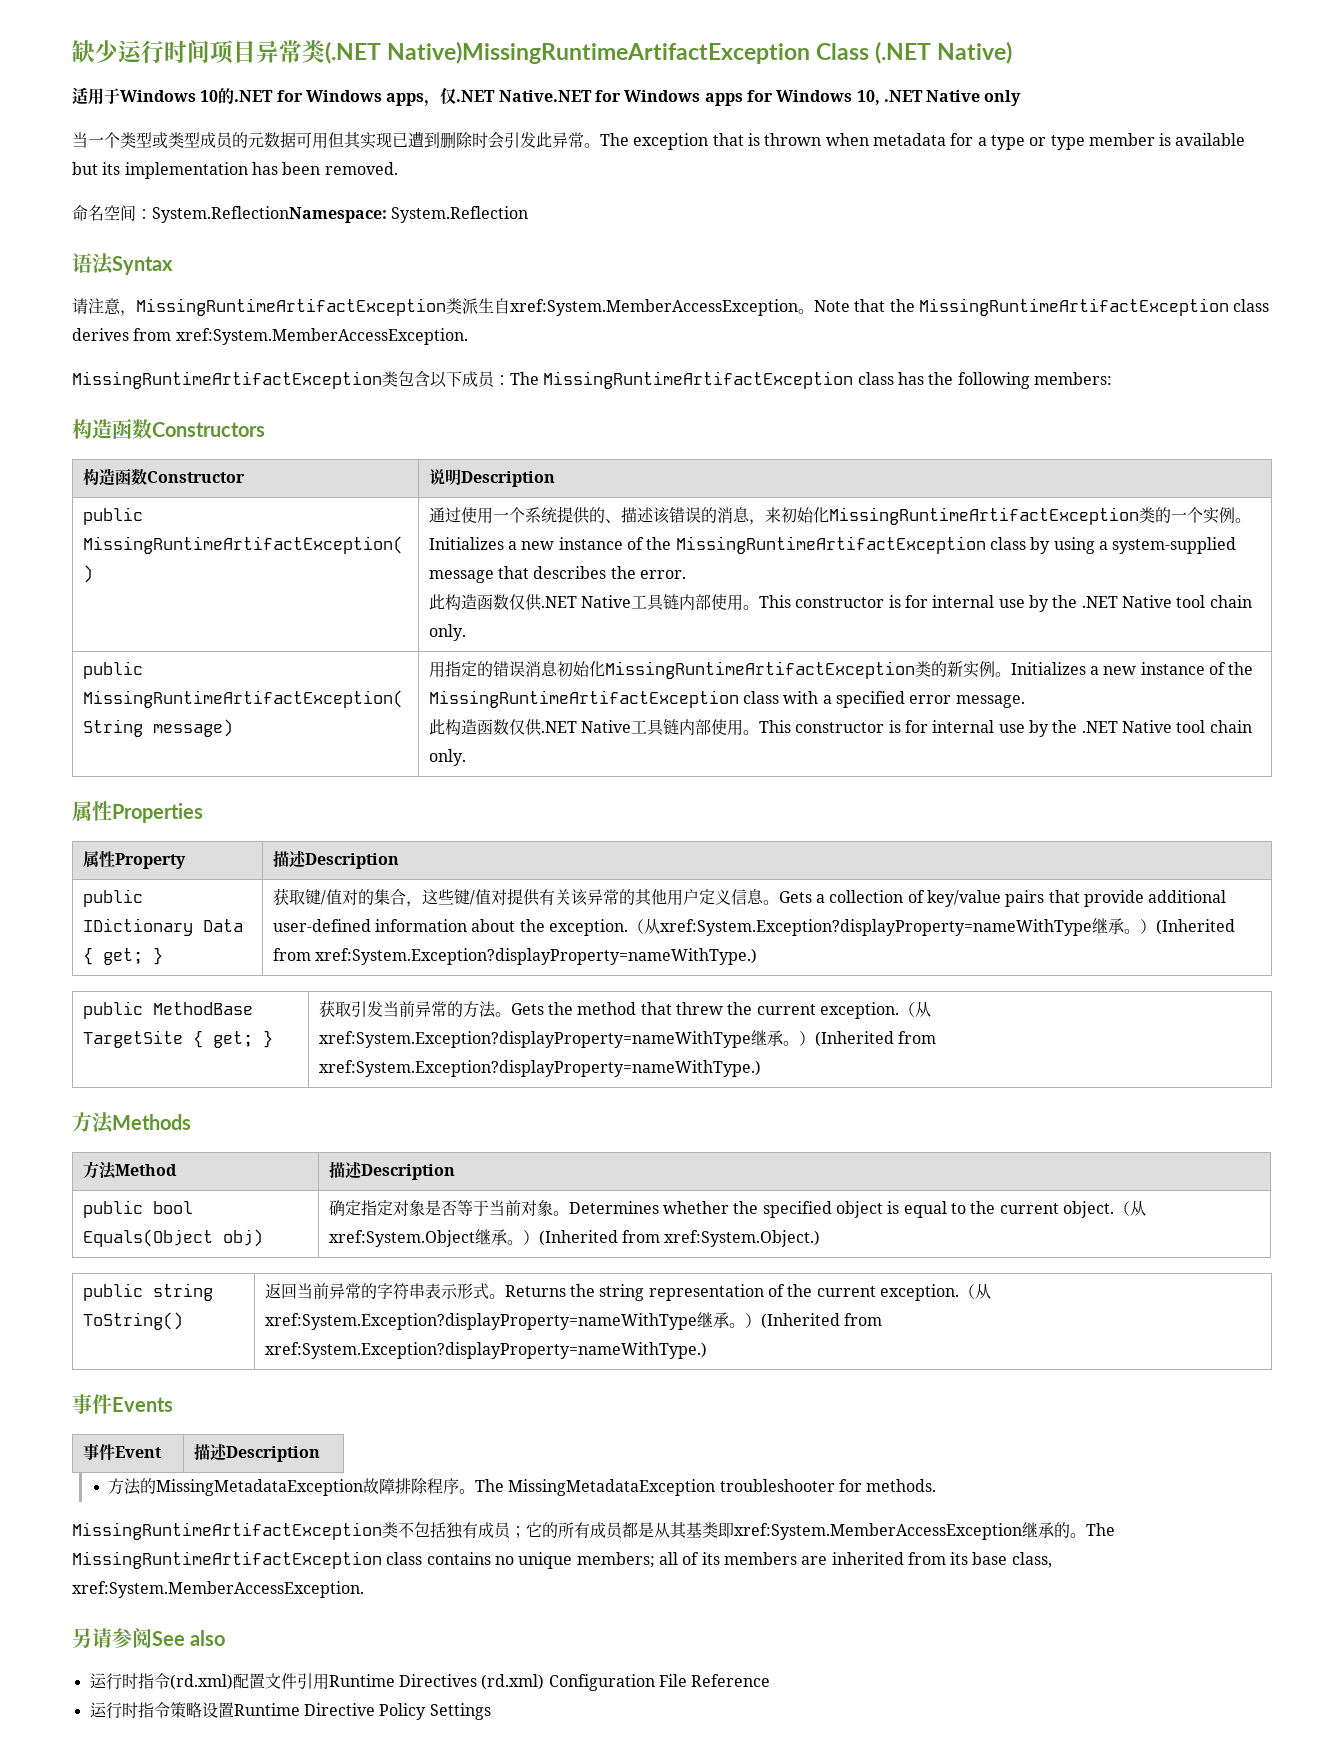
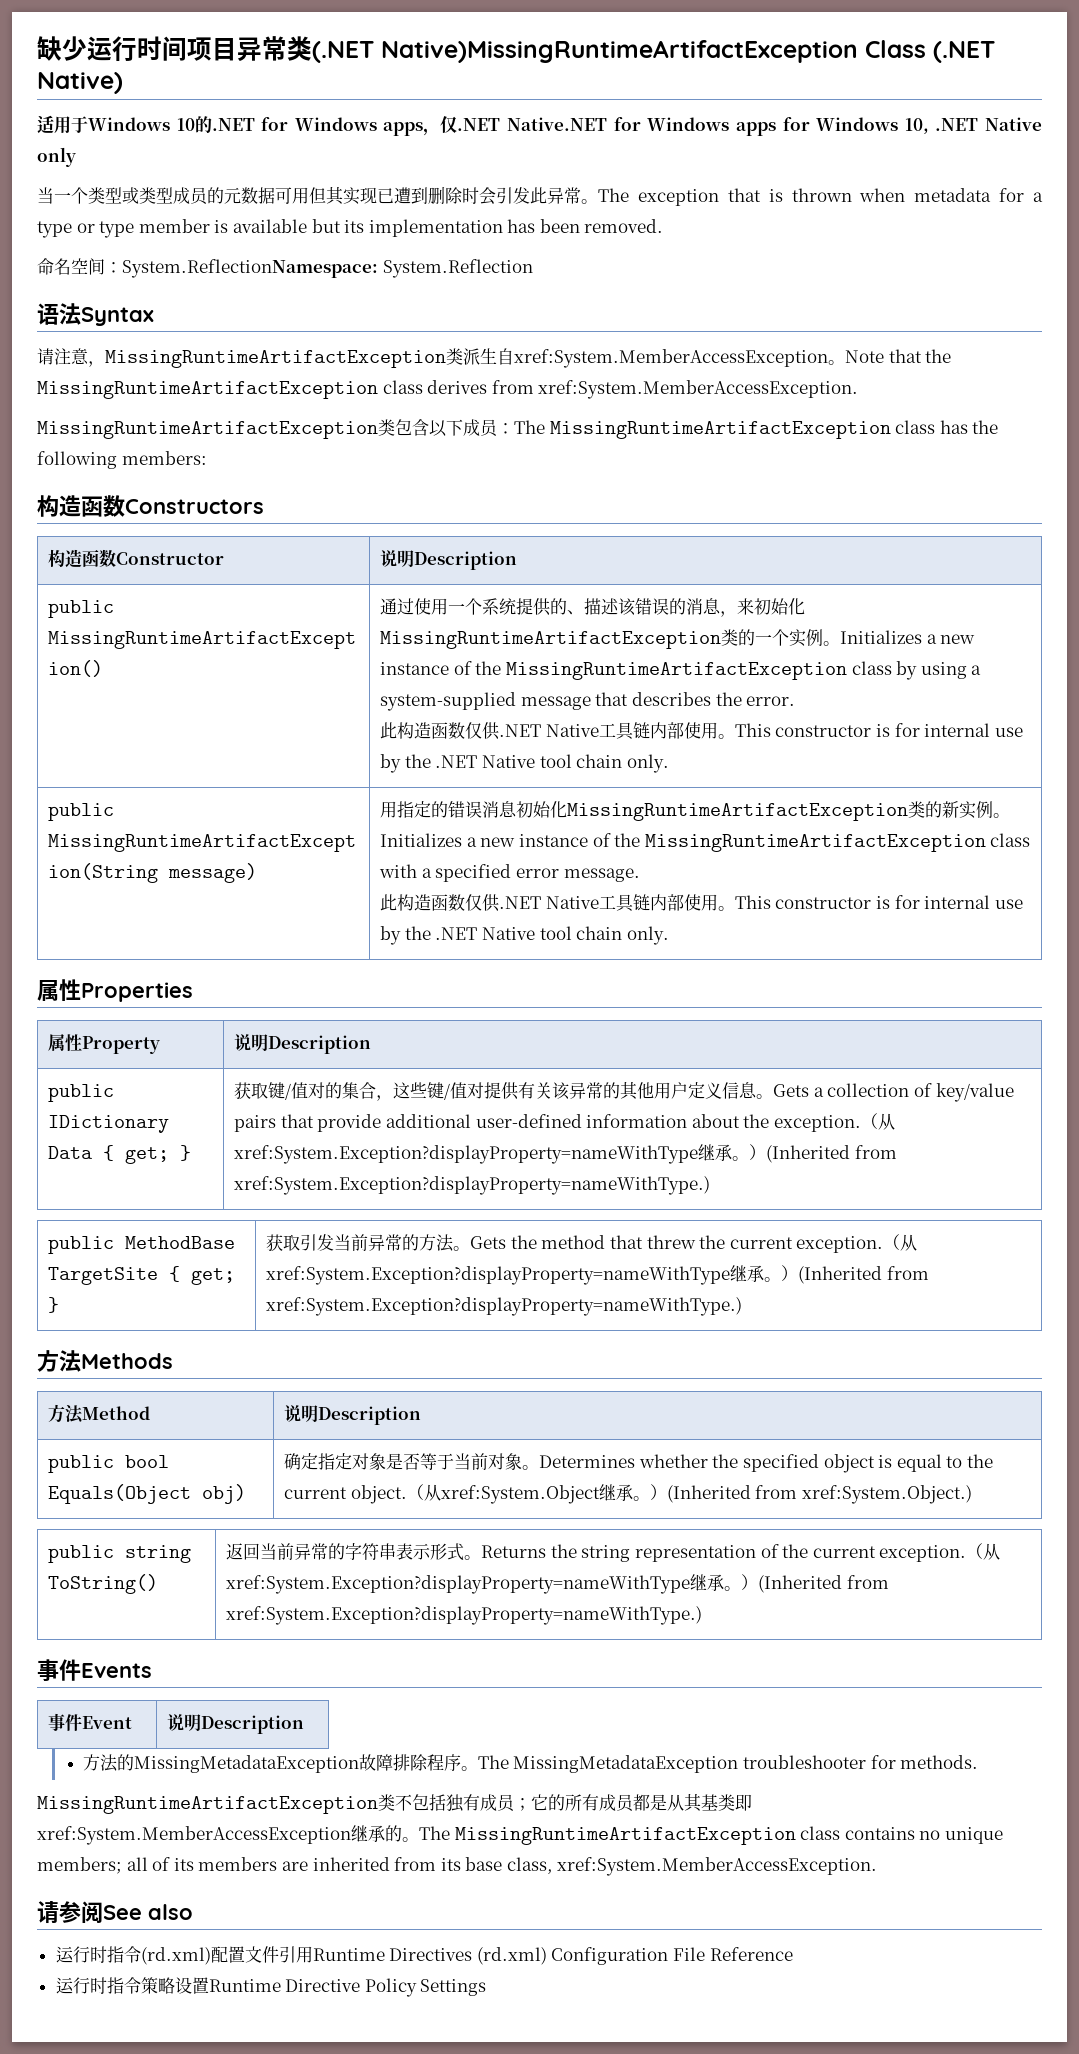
- 属性Property | 描述Description
+ 属性Property | 说明Description
- 方法Method | 描述Description
+ 方法Method | 说明Description
- 事件Event | 描述Description
+ 事件Event | 说明Description
- 另请参阅See also
+ 请参阅See also

